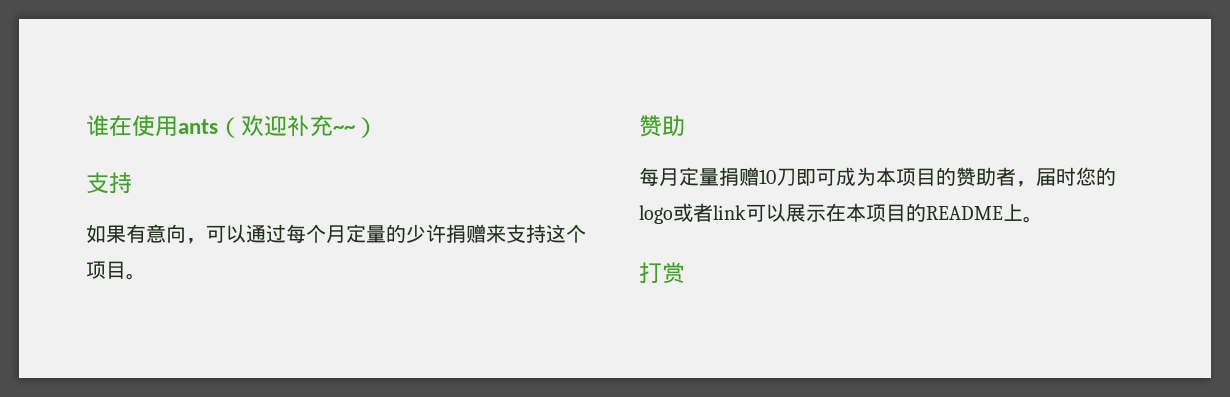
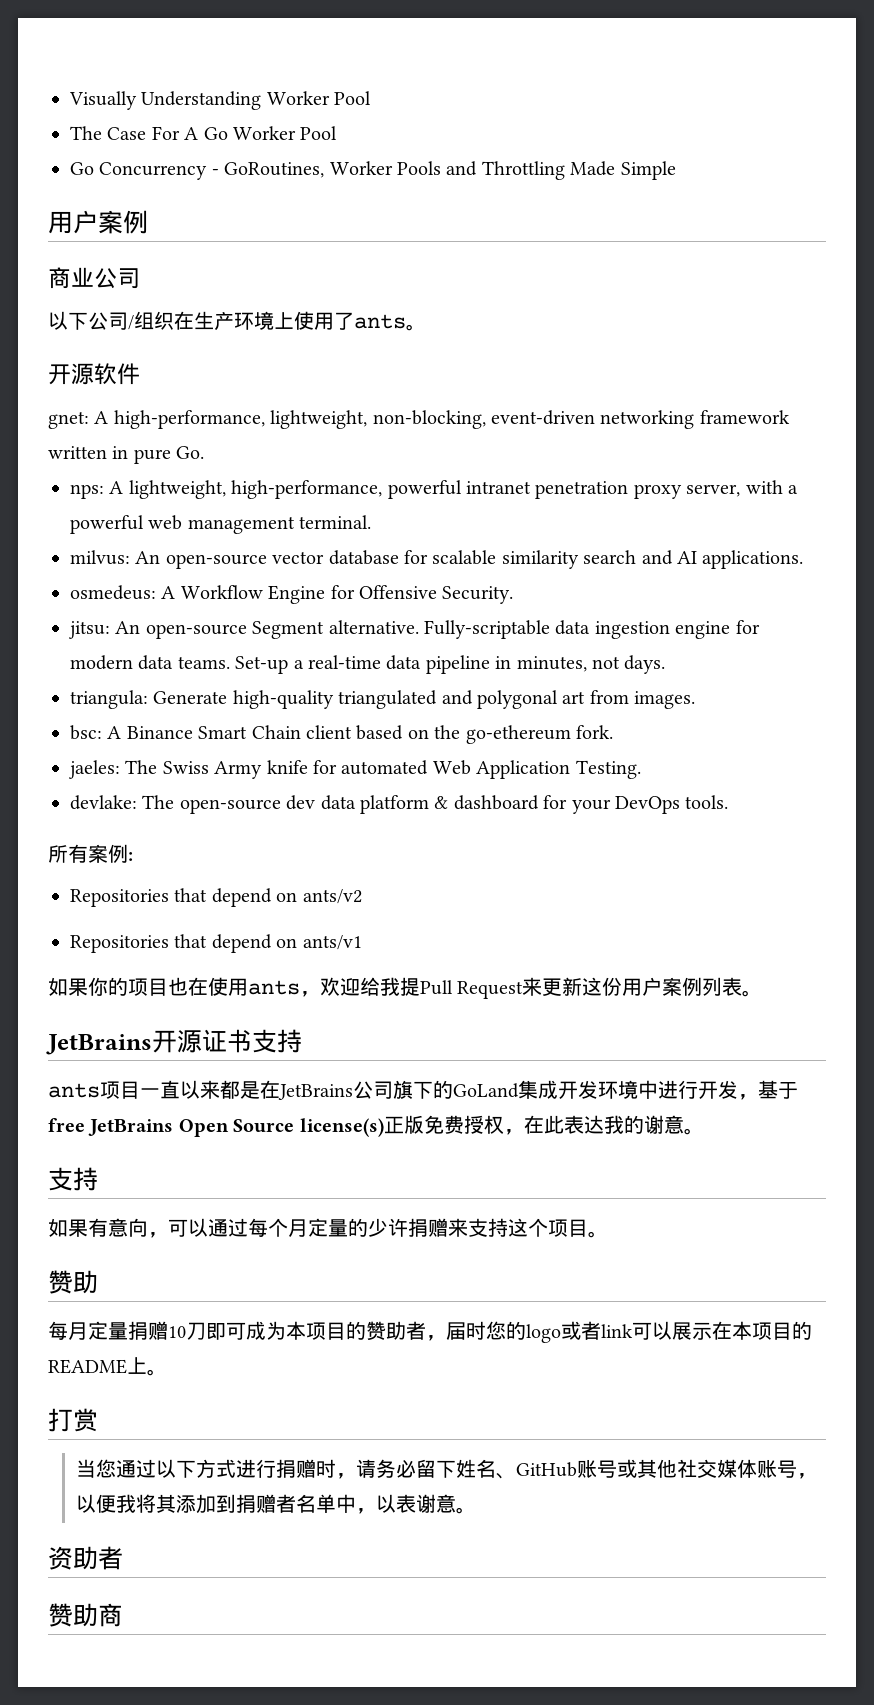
- 谁在使用ants（欢迎补充~~）
+ Visually Understanding Worker Pool
+ The Case For A Go Worker Pool
+ Go Concurrency - GoRoutines, Worker Pools and Throttling Made Simple
+ 用户案例
+ 商业公司
+ 以下公司/组织在生产环境上使用了ants。
+ 开源软件
+ gnet: A high-performance, lightweight, non-blocking, event-driven networking framework written in pure Go.
+ nps: A lightweight, high-performance, powerful intranet penetration proxy server, with a powerful web management terminal.
+ milvus: An open-source vector database for scalable similarity search and AI applications.
+ osmedeus: A Workflow Engine for Offensive Security.
+ jitsu: An open-source Segment alternative. Fully-scriptable data ingestion engine for modern data teams. Set-up a real-time data pipeline in minutes, not days.
+ triangula: Generate high-quality triangulated and polygonal art from images.
+ bsc: A Binance Smart Chain client based on the go-ethereum fork.
+ jaeles: The Swiss Army knife for automated Web Application Testing.
+ devlake: The open-source dev data platform & dashboard for your DevOps tools.
+ 所有案例:
+ Repositories that depend on ants/v2
+ Repositories that depend on ants/v1
+ 如果你的项目也在使用ants，欢迎给我提Pull Request来更新这份用户案例列表。
+ JetBrains开源证书支持
+ ants项目一直以来都是在JetBrains公司旗下的GoLand集成开发环境中进行开发，基于free JetBrains Open Source license(s)正版免费授权，在此表达我的谢意。
+ 当您通过以下方式进行捐赠时，请务必留下姓名、GitHub账号或其他社交媒体账号，以便我将其添加到捐赠者名单中，以表谢意。
+ 资助者
+ 赞助商

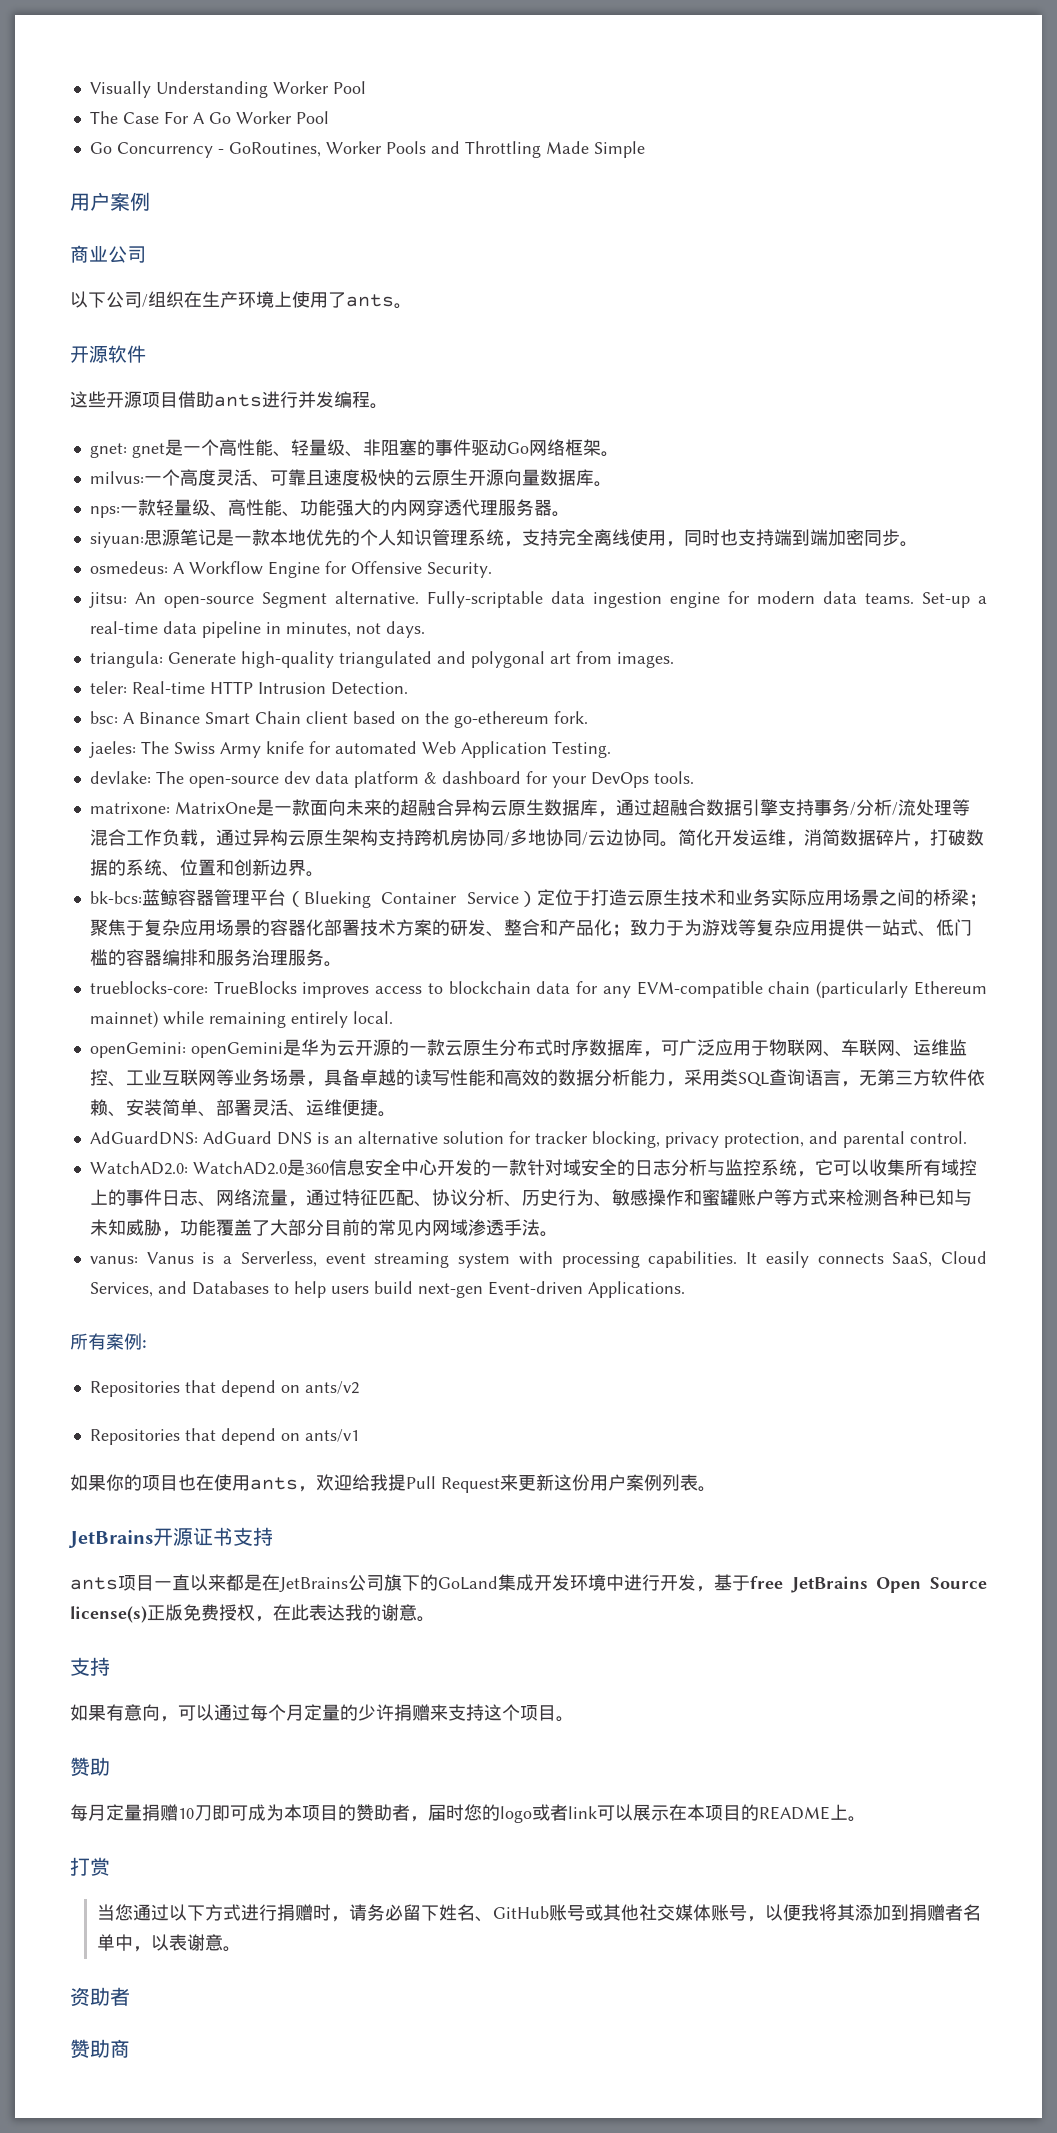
- gnet: A high-performance, lightweight, non-blocking, event-driven networking framework written in pure Go.
- nps: A lightweight, high-performance, powerful intranet penetration proxy server, with a powerful web management terminal.
- milvus: An open-source vector database for scalable similarity search and AI applications.
+ 这些开源项目借助ants进行并发编程。
+ gnet: gnet是一个高性能、轻量级、非阻塞的事件驱动Go网络框架。
+ milvus:一个高度灵活、可靠且速度极快的云原生开源向量数据库。
+ nps:一款轻量级、高性能、功能强大的内网穿透代理服务器。
+ siyuan:思源笔记是一款本地优先的个人知识管理系统，支持完全离线使用，同时也支持端到端加密同步。
+ teler: Real-time HTTP Intrusion Detection.
+ matrixone: MatrixOne是一款面向未来的超融合异构云原生数据库，通过超融合数据引擎支持事务/分析/流处理等混合工作负载，通过异构云原生架构支持跨机房协同/多地协同/云边协同。简化开发运维，消简数据碎片，打破数据的系统、位置和创新边界。
+ bk-bcs:蓝鲸容器管理平台（Blueking Container Service）定位于打造云原生技术和业务实际应用场景之间的桥梁；聚焦于复杂应用场景的容器化部署技术方案的研发、整合和产品化；致力于为游戏等复杂应用提供一站式、低门槛的容器编排和服务治理服务。
+ trueblocks-core: TrueBlocks improves access to blockchain data for any EVM-compatible chain (particularly Ethereum mainnet) while remaining entirely local.
+ openGemini: openGemini是华为云开源的一款云原生分布式时序数据库，可广泛应用于物联网、车联网、运维监控、工业互联网等业务场景，具备卓越的读写性能和高效的数据分析能力，采用类SQL查询语言，无第三方软件依赖、安装简单、部署灵活、运维便捷。
+ AdGuardDNS: AdGuard DNS is an alternative solution for tracker blocking, privacy protection, and parental control.
+ WatchAD2.0: WatchAD2.0是360信息安全中心开发的一款针对域安全的日志分析与监控系统，它可以收集所有域控上的事件日志、网络流量，通过特征匹配、协议分析、历史行为、敏感操作和蜜罐账户等方式来检测各种已知与未知威胁，功能覆盖了大部分目前的常见内网域渗透手法。
+ vanus: Vanus is a Serverless, event streaming system with processing capabilities. It easily connects SaaS, Cloud Services, and Databases to help users build next-gen Event-driven Applications.

